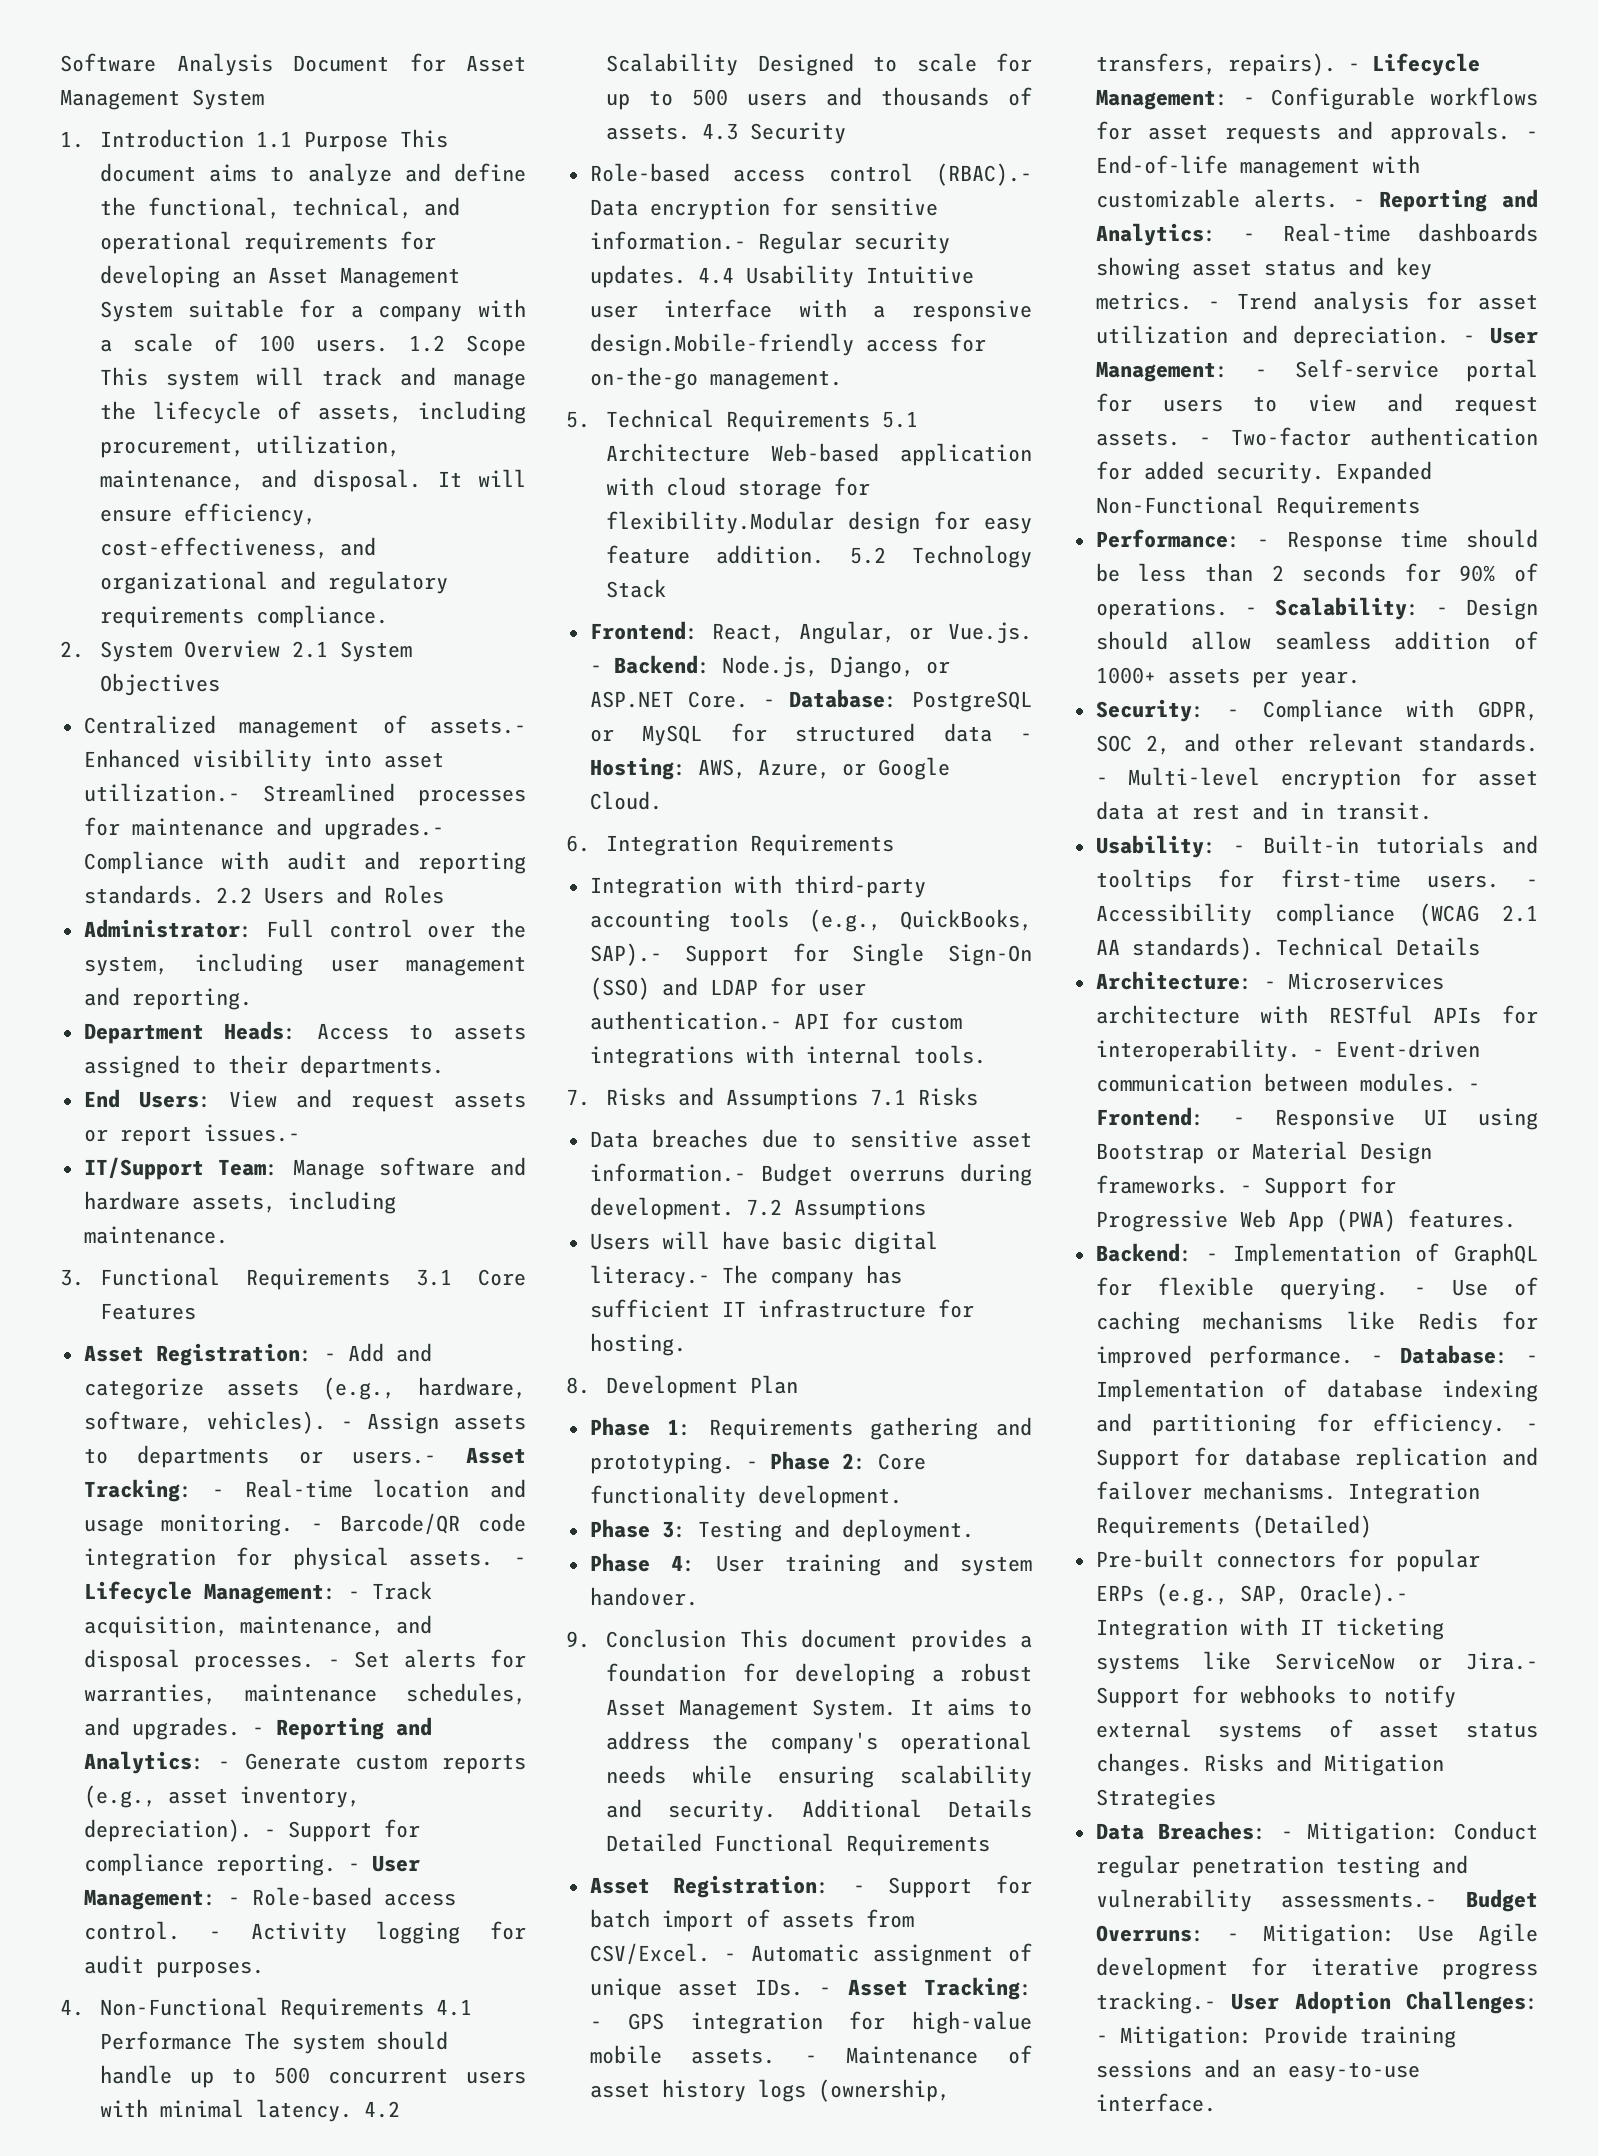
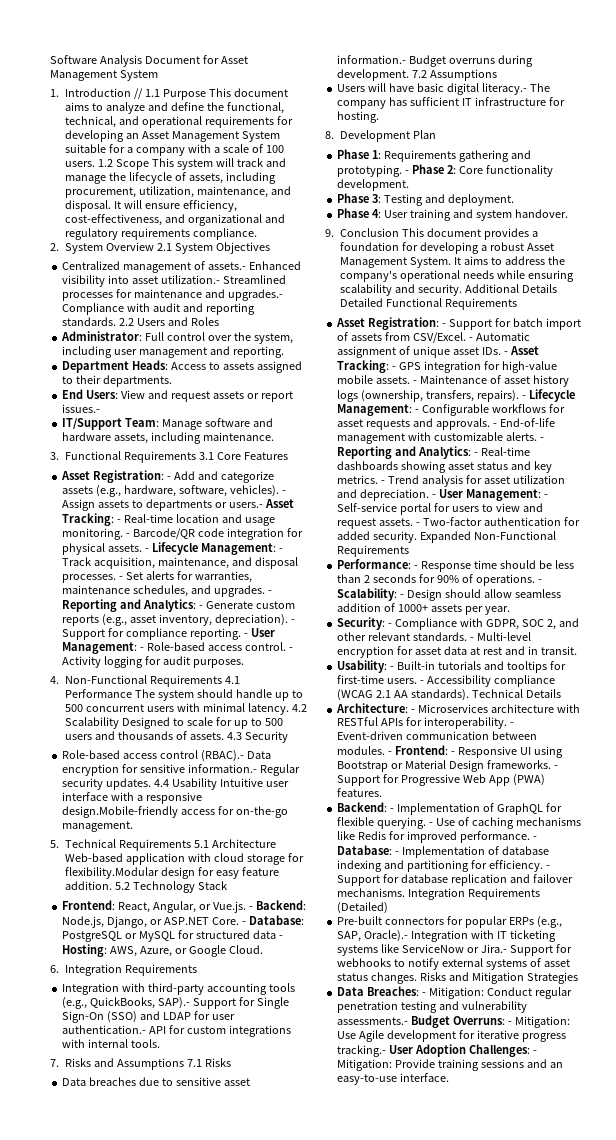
- 1. Introduction 1.1 Purpose This document aims to analyze and define the functional, technical, and operational requirements for developing an Asset Management System suitable for a company with a scale of 100 users.
+ 1. Introduction // 1.1 Purpose This document aims to analyze and define the functional, technical, and operational requirements for developing an Asset Management System suitable for a company with a scale of 100 users.

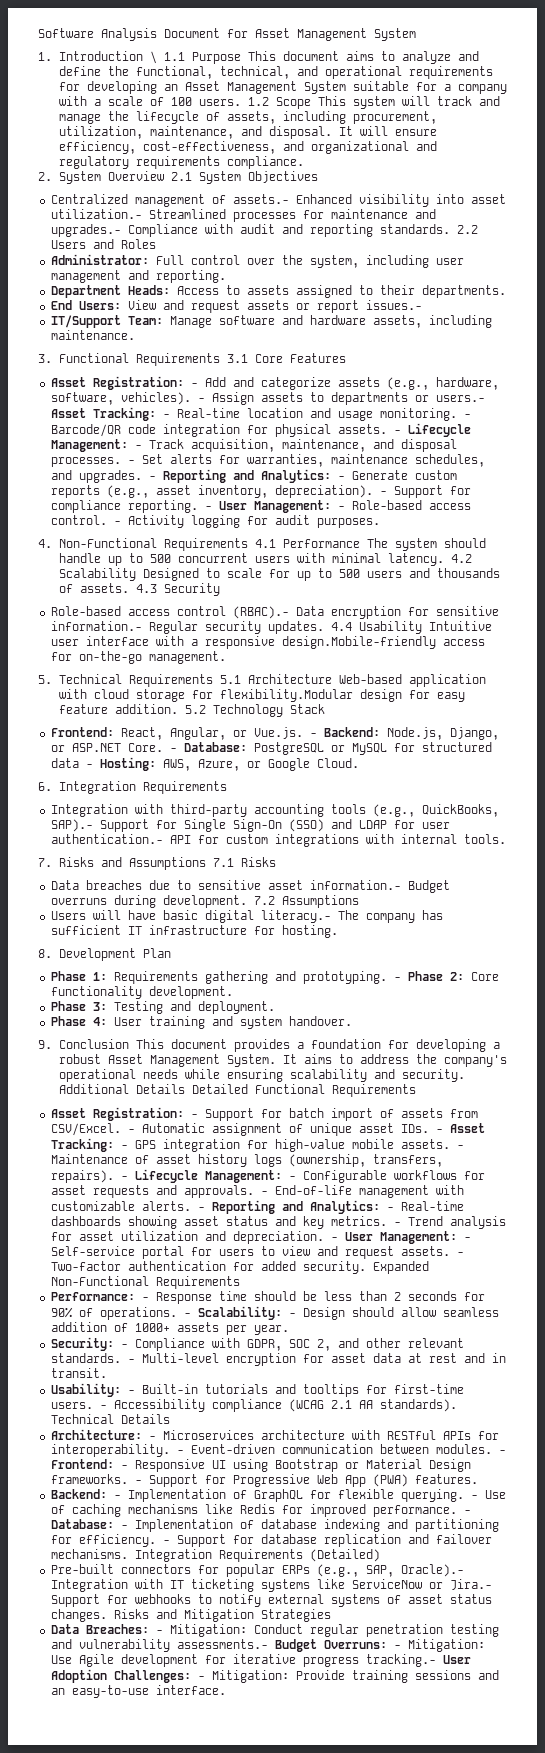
- 1. Introduction // 1.1 Purpose This document aims to analyze and define the functional, technical, and operational requirements for developing an Asset Management System suitable for a company with a scale of 100 users.
+ 1. Introduction \ 1.1 Purpose This document aims to analyze and define the functional, technical, and operational requirements for developing an Asset Management System suitable for a company with a scale of 100 users.

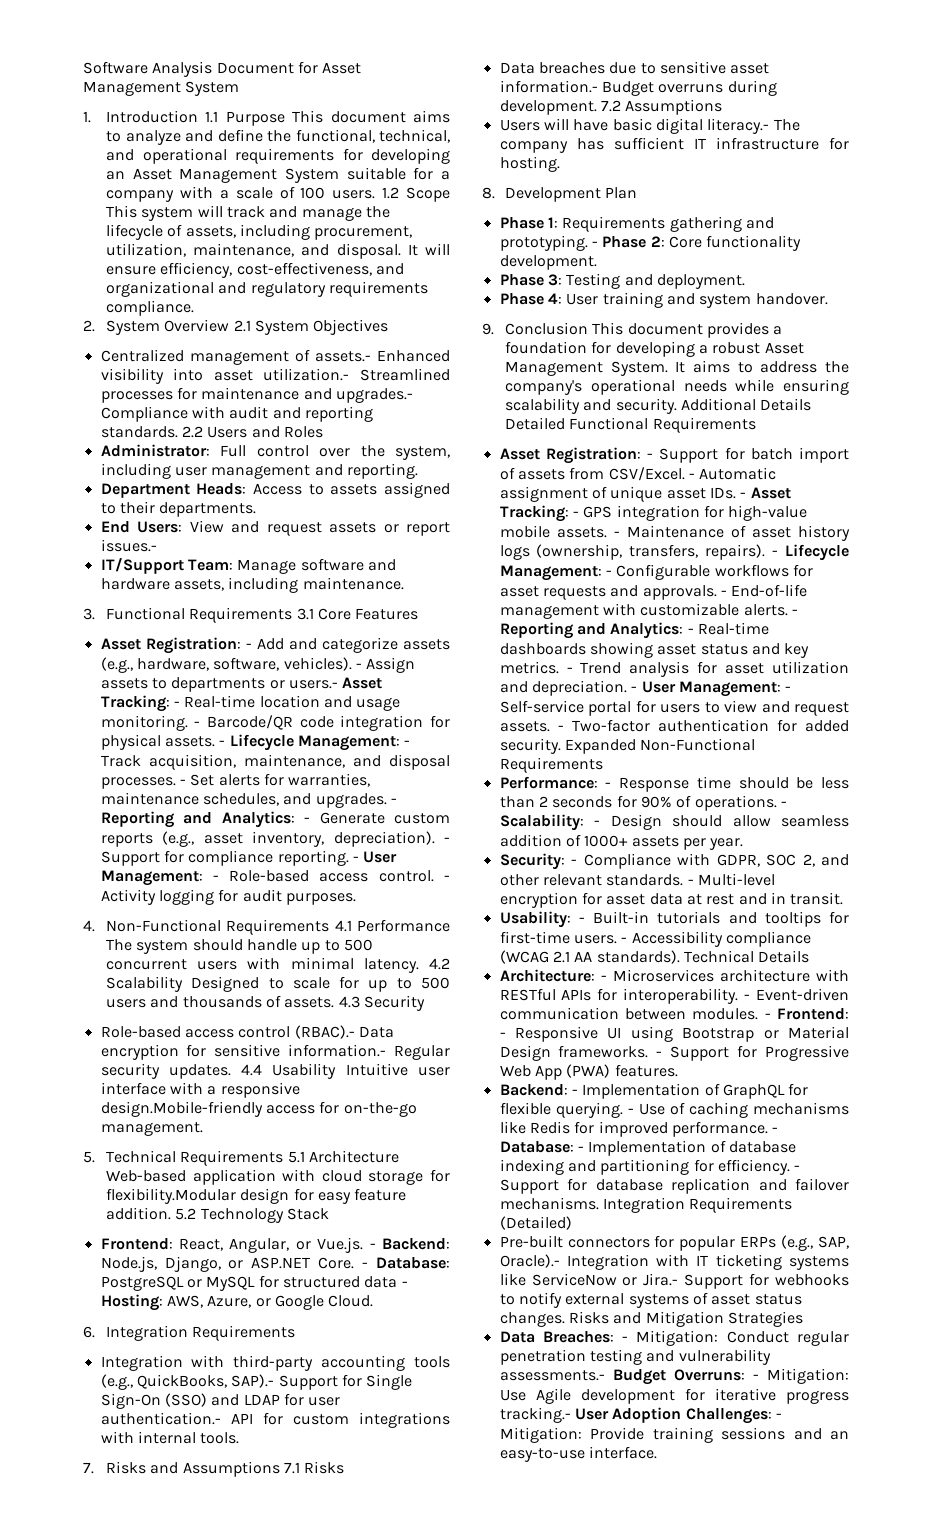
- 1. Introduction \ 1.1 Purpose This document aims to analyze and define the functional, technical, and operational requirements for developing an Asset Management System suitable for a company with a scale of 100 users.
+ 1. Introduction 1.1 Purpose This document aims to analyze and define the functional, technical, and operational requirements for developing an Asset Management System suitable for a company with a scale of 100 users.

